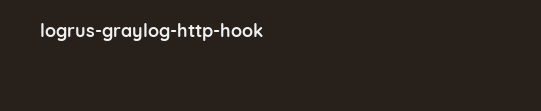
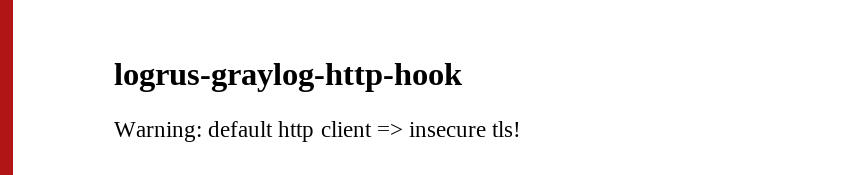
+ Warning: default http client => insecure tls!

